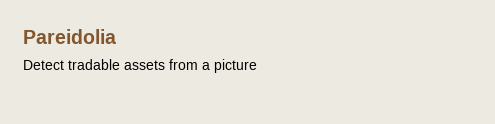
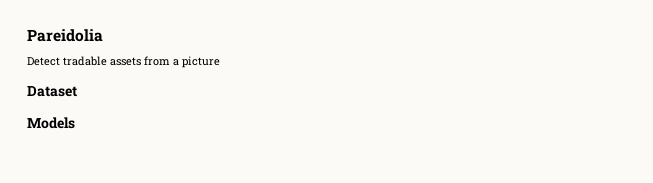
+ Dataset
+ Models

